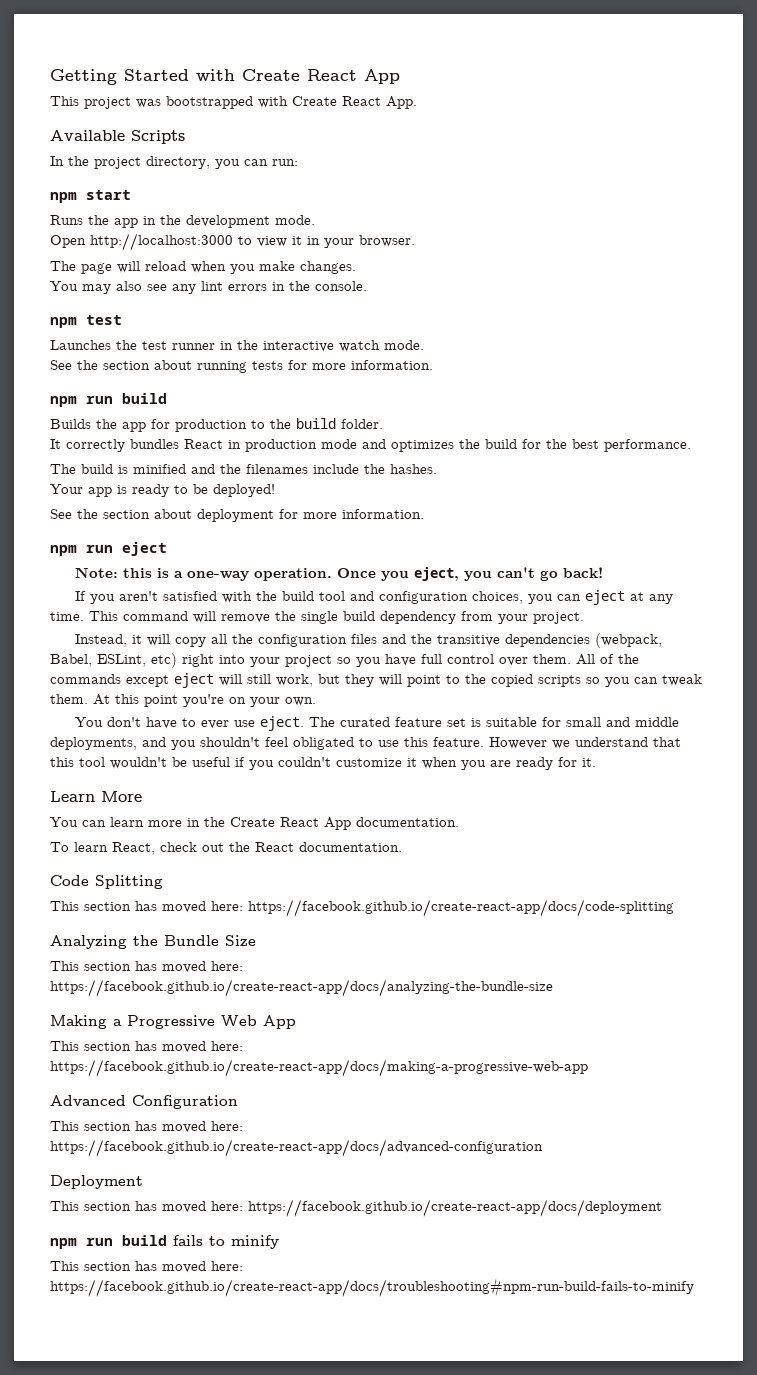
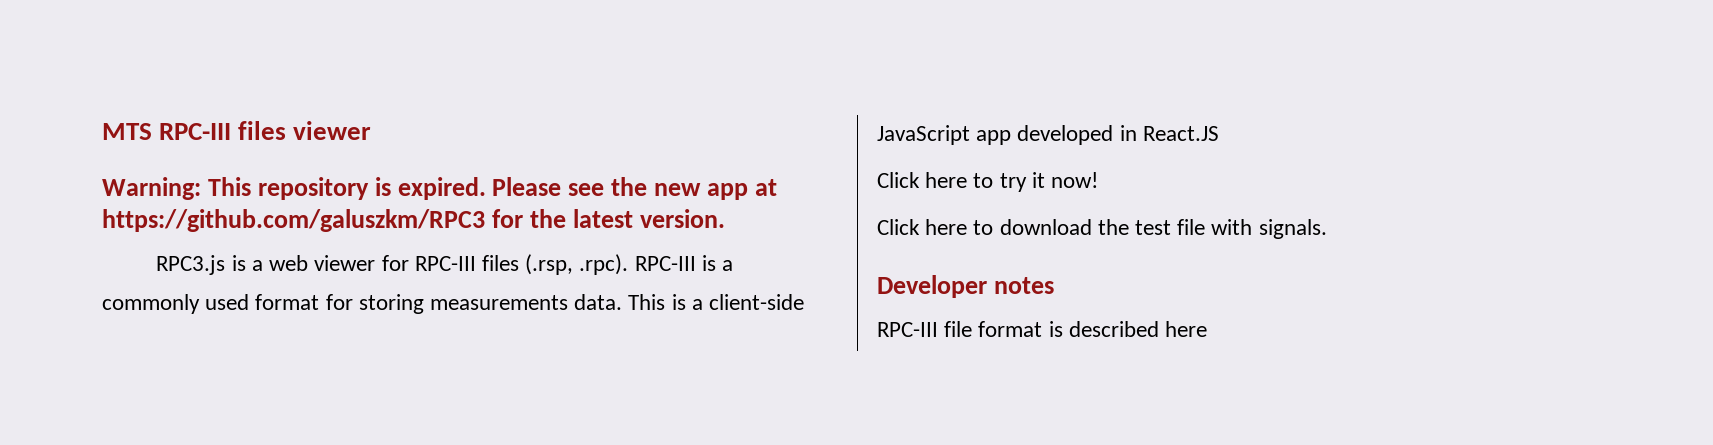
- Getting Started with Create React App
- This project was bootstrapped with Create React App.
- Available Scripts
- In the project directory, you can run:
- npm start
- Runs the app in the development mode.
- Open http://localhost:3000 to view it in your browser.
- The page will reload when you make changes.
- You may also see any lint errors in the console.
- npm test
- Launches the test runner in the interactive watch mode.
- See the section about running tests for more information.
- npm run build
- Builds the app for production to the build folder.
- It correctly bundles React in production mode and optimizes the build for the best performance.
- The build is minified and the filenames include the hashes.
- Your app is ready to be deployed!
- See the section about deployment for more information.
- npm run eject
- Note: this is a one-way operation. Once you eject, you can't go back!
- If you aren't satisfied with the build tool and configuration choices, you can eject at any time. This command will remove the single build dependency from your project.
- Instead, it will copy all the configuration files and the transitive dependencies (webpack, Babel, ESLint, etc) right into your project so you have full control over them. All of the commands except eject will still work, but they will point to the copied scripts so you can tweak them. At this point you're on your own.
- You don't have to ever use eject. The curated feature set is suitable for small and middle deployments, and you shouldn't feel obligated to use this feature. However we understand that this tool wouldn't be useful if you couldn't customize it when you are ready for it.
- Learn More
- You can learn more in the Create React App documentation.
- To learn React, check out the React documentation.
- Code Splitting
- This section has moved here: https://facebook.github.io/create-react-app/docs/code-splitting
- Analyzing the Bundle Size
- This section has moved here: https://facebook.github.io/create-react-app/docs/analyzing-the-bundle-size
- Making a Progressive Web App
- This section has moved here: https://facebook.github.io/create-react-app/docs/making-a-progressive-web-app
- Advanced Configuration
- This section has moved here: https://facebook.github.io/create-react-app/docs/advanced-configuration
- Deployment
- This section has moved here: https://facebook.github.io/create-react-app/docs/deployment
- npm run build fails to minify
- This section has moved here: https://facebook.github.io/create-react-app/docs/troubleshooting#npm-run-build-fails-to-minify
+ MTS RPC-III files viewer
+ Warning: This repository is expired. Please see the new app at https://github.com/galuszkm/RPC3 for the latest version.
+ RPC3.js is a web viewer for RPC-III files (.rsp, .rpc). RPC-III is a commonly used format for storing measurements data. This is a client-side JavaScript app developed in React.JS
+ Click here to try it now!
+ Click here to download the test file with signals.
+ Developer notes
+ RPC-III file format is described here

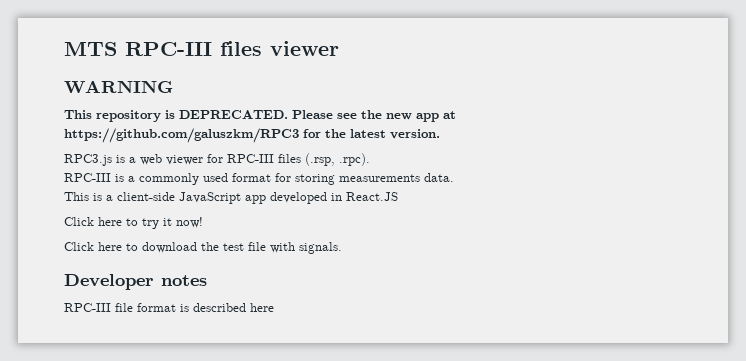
- Warning: This repository is expired.
+ WARNING
+ This repository is DEPRECATED.
- RPC3.js is a web viewer for RPC-III files (.rsp, .rpc). RPC-III is a commonly used format for storing measurements data. This is a client-side JavaScript app developed in React.JS
+ RPC3.js is a web viewer for RPC-III files (.rsp, .rpc).
+ RPC-III is a commonly used format for storing measurements data.
+ This is a client-side JavaScript app developed in React.JS

